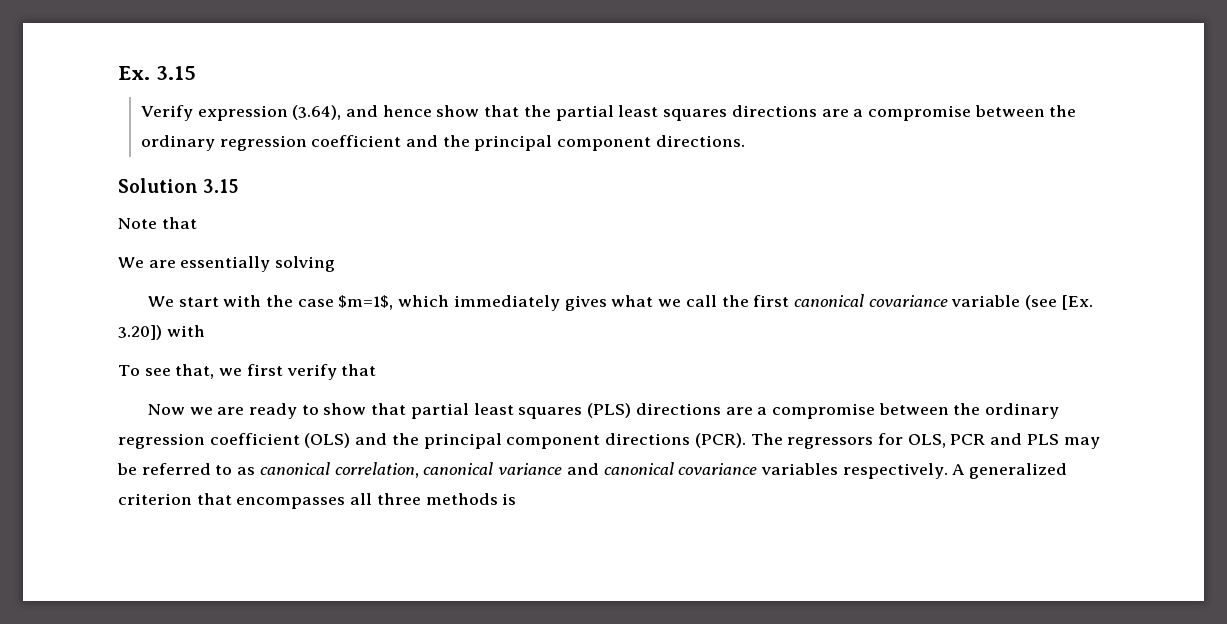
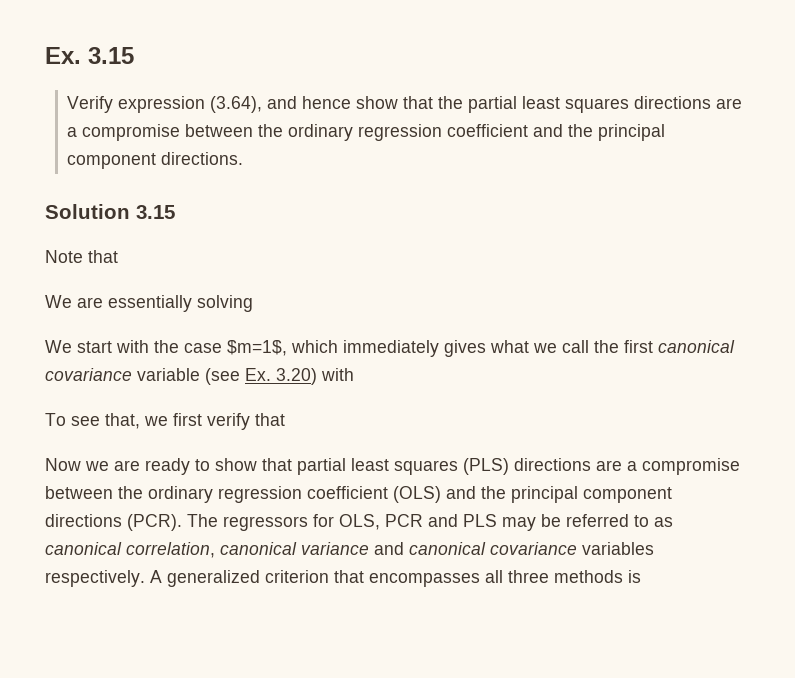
- We start with the case $m=1$, which immediately gives what we call the first canonical covariance variable (see [Ex. 3.20]) with
+ We start with the case $m=1$, which immediately gives what we call the first canonical covariance variable (see Ex. 3.20) with

